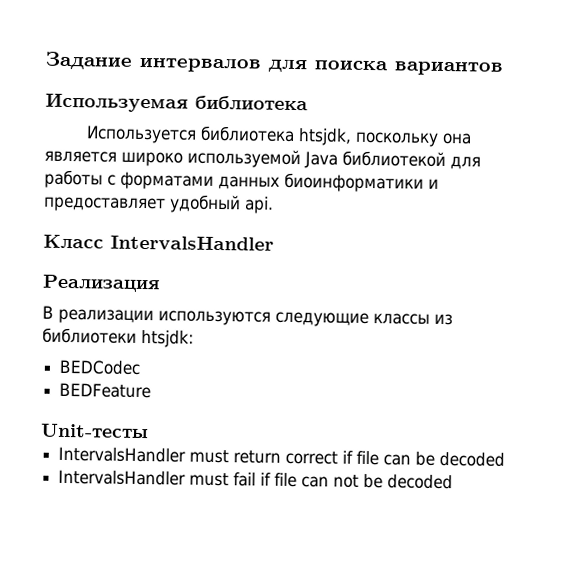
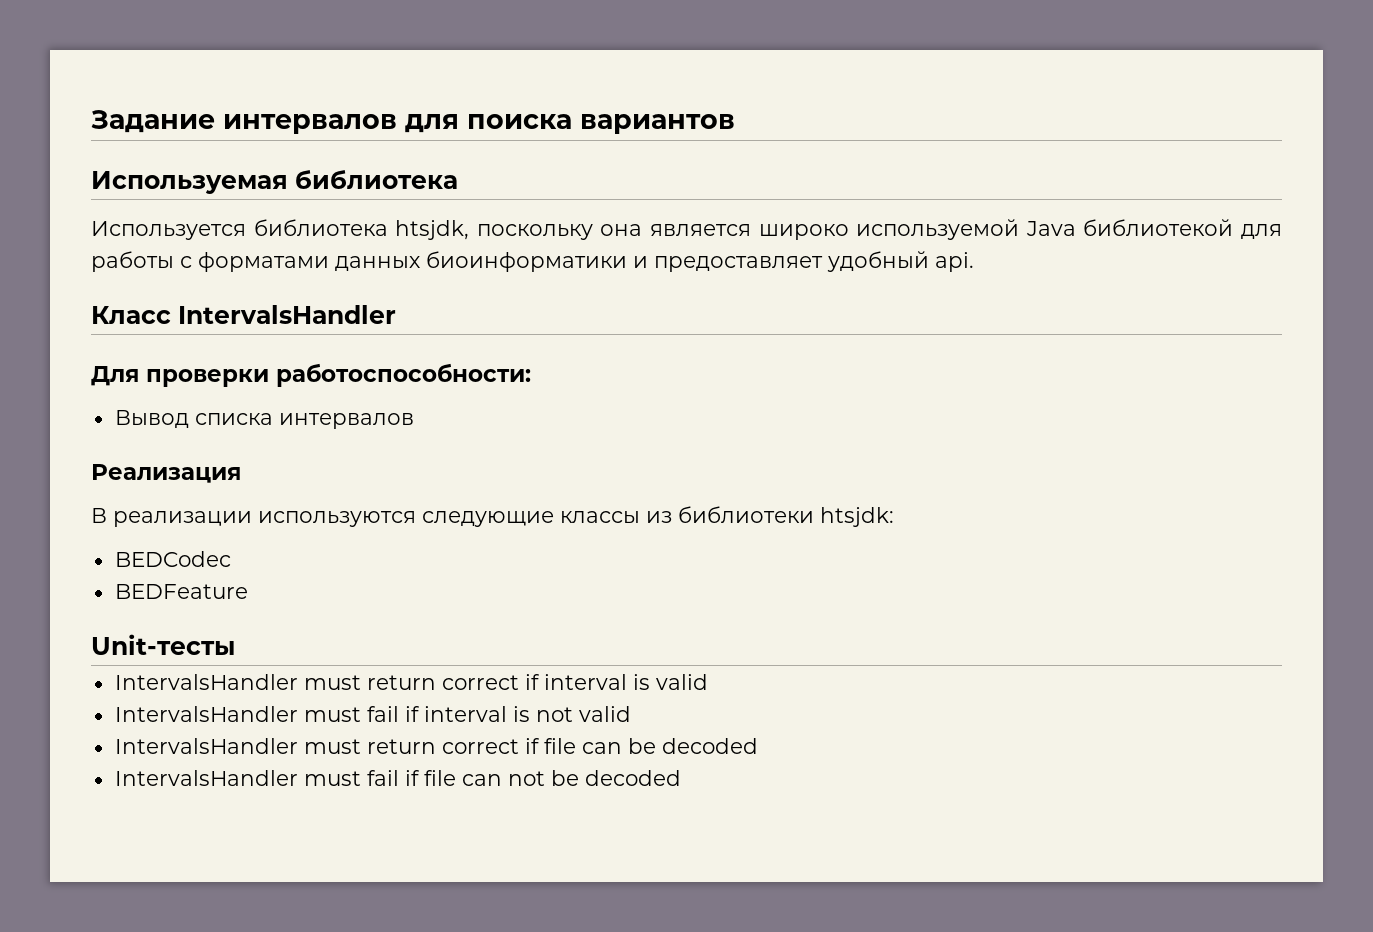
+ Для проверки работоспособности:
+ Вывод списка интервалов
+ IntervalsHandler must return correct if interval is valid
+ IntervalsHandler must fail if interval is not valid

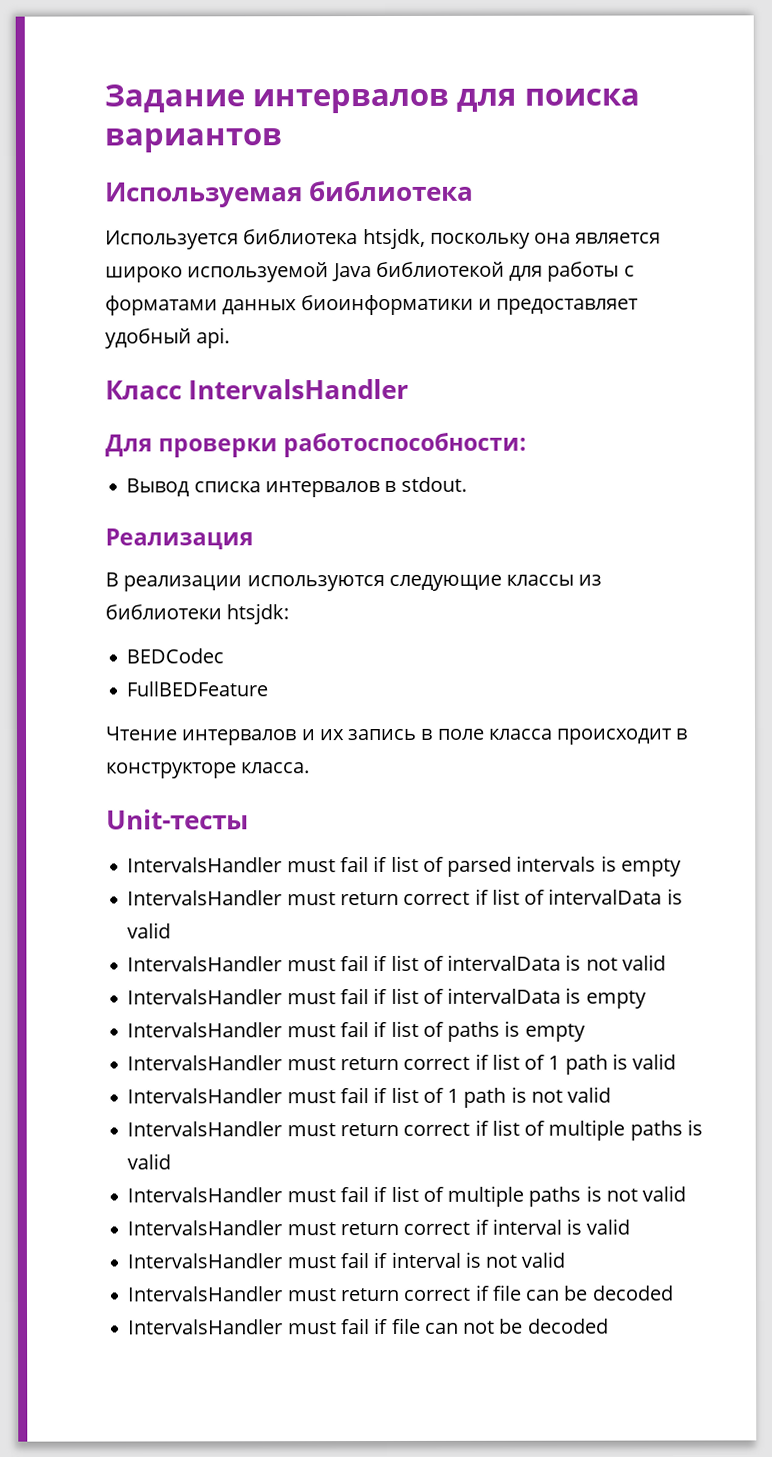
- Вывод списка интервалов
+ Вывод списка интервалов в stdout.
- BEDFeature
+ FullBEDFeature
+ Чтение интервалов и их запись в поле класса происходит в конструкторе класса.
  Unit-тесты
+ IntervalsHandler must fail if list of parsed intervals is empty
+ IntervalsHandler must return correct if list of intervalData is valid
+ IntervalsHandler must fail if list of intervalData is not valid
+ IntervalsHandler must fail if list of intervalData is empty
+ IntervalsHandler must fail if list of paths is empty
+ IntervalsHandler must return correct if list of 1 path is valid
+ IntervalsHandler must fail if list of 1 path is not valid
+ IntervalsHandler must return correct if list of multiple paths is valid
+ IntervalsHandler must fail if list of multiple paths is not valid

